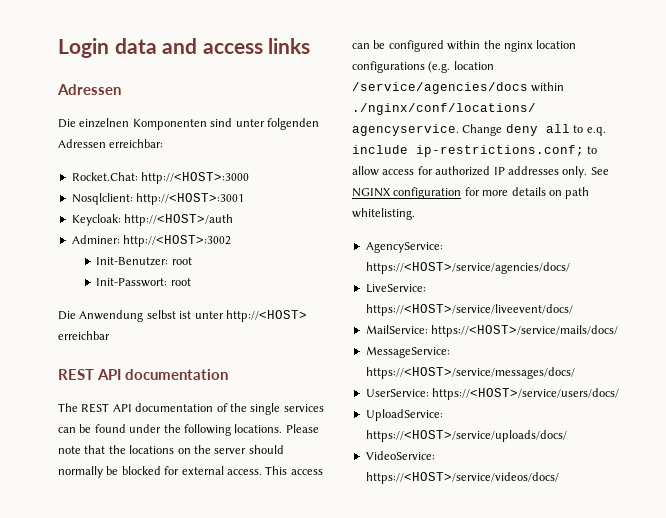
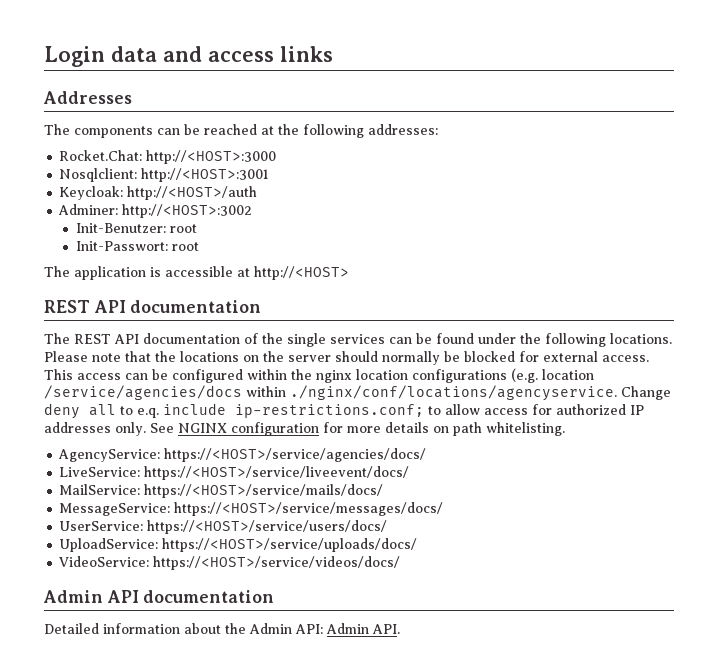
  Login data and access links
- Adressen
- Die einzelnen Komponenten sind unter folgenden Adressen erreichbar:
+ Addresses
+ The components can be reached at the following addresses:
- Die Anwendung selbst ist unter http://<HOST> erreichbar
+ The application is accessible at http://<HOST>
+ Admin API documentation
+ Detailed information about the Admin API: Admin API.

